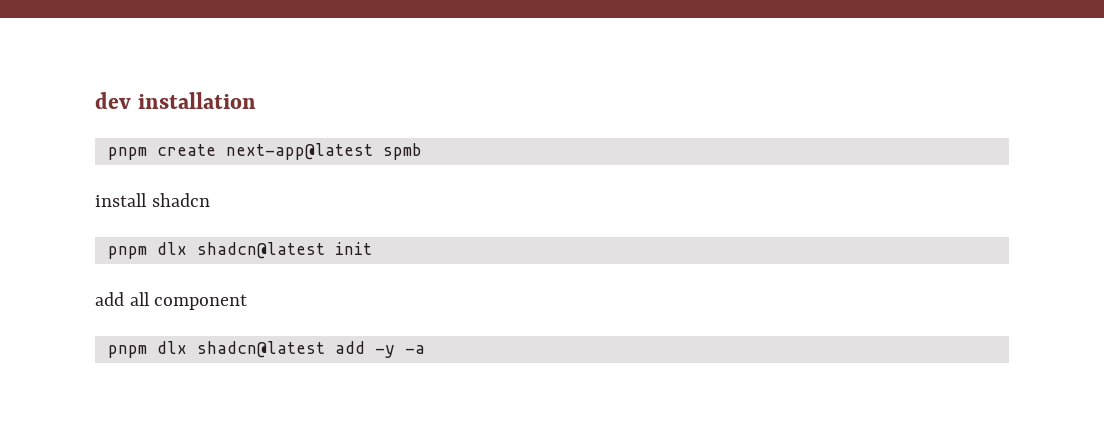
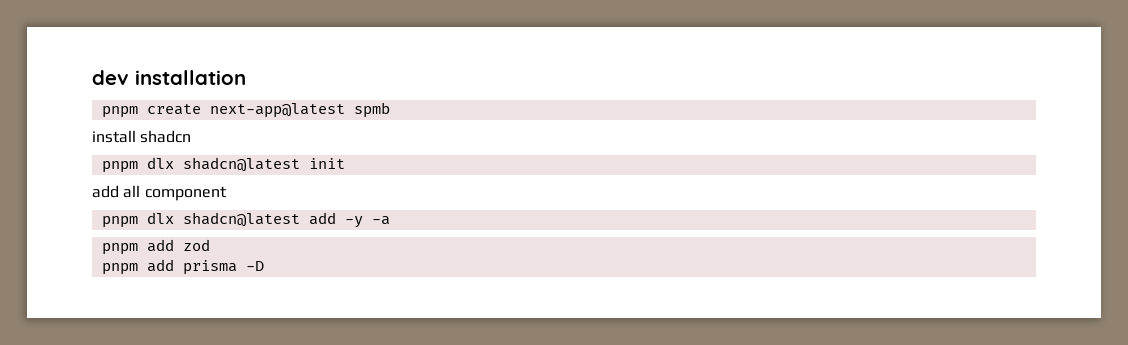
+ pnpm add zod
+ pnpm add prisma -D

